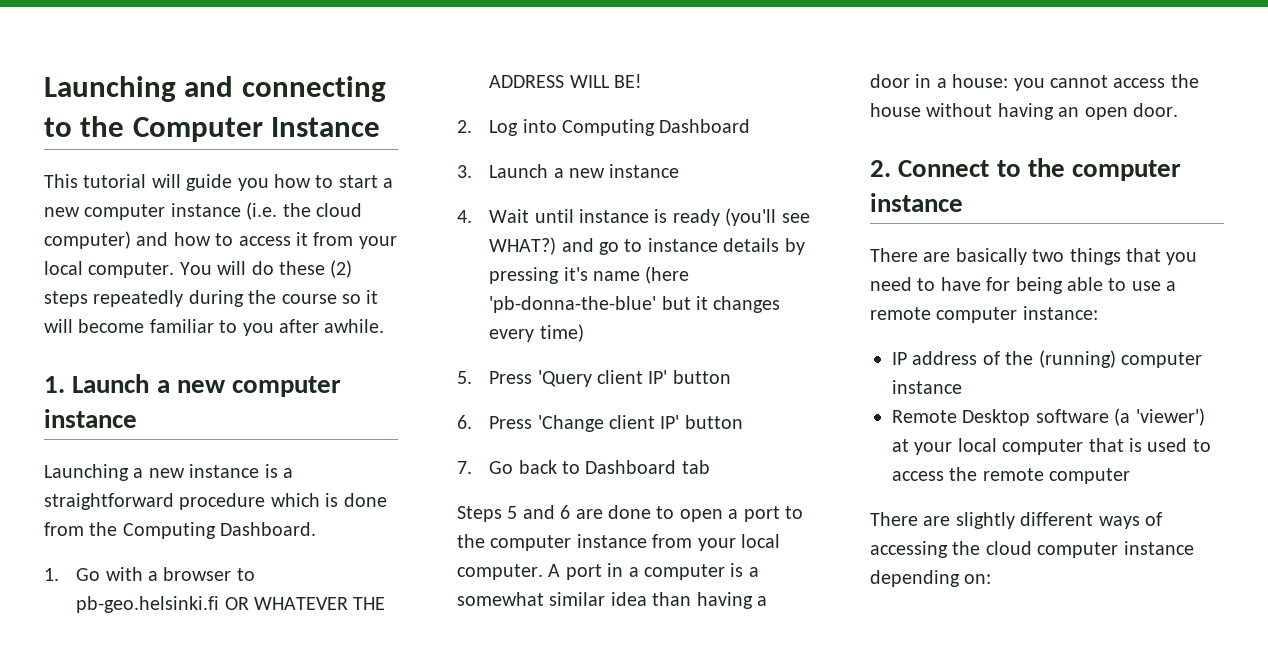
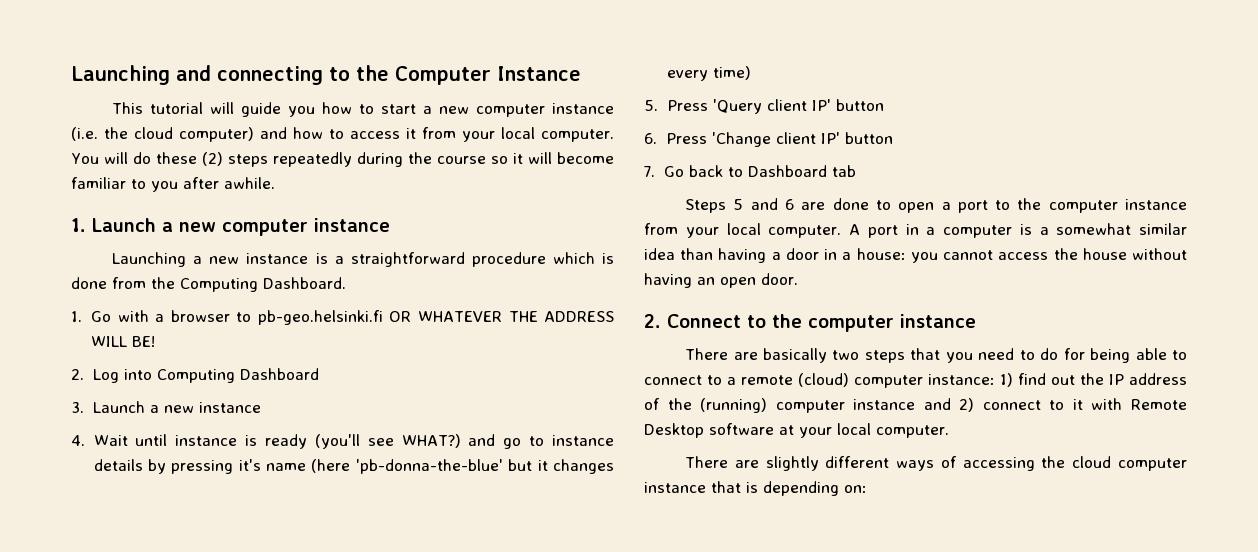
- There are basically two things that you need to have for being able to use a remote computer instance:
- IP address of the (running) computer instance
- Remote Desktop software (a 'viewer') at your local computer that is used to access the remote computer
+ There are basically two steps that you need to do for being able to connect to a remote (cloud) computer instance: 1) find out the IP address of the (running) computer instance and 2) connect to it with Remote Desktop software at your local computer.
- There are slightly different ways of accessing the cloud computer instance depending on:
+ There are slightly different ways of accessing the cloud computer instance that is depending on:

